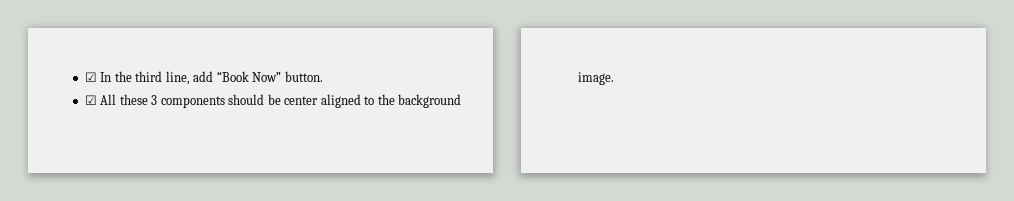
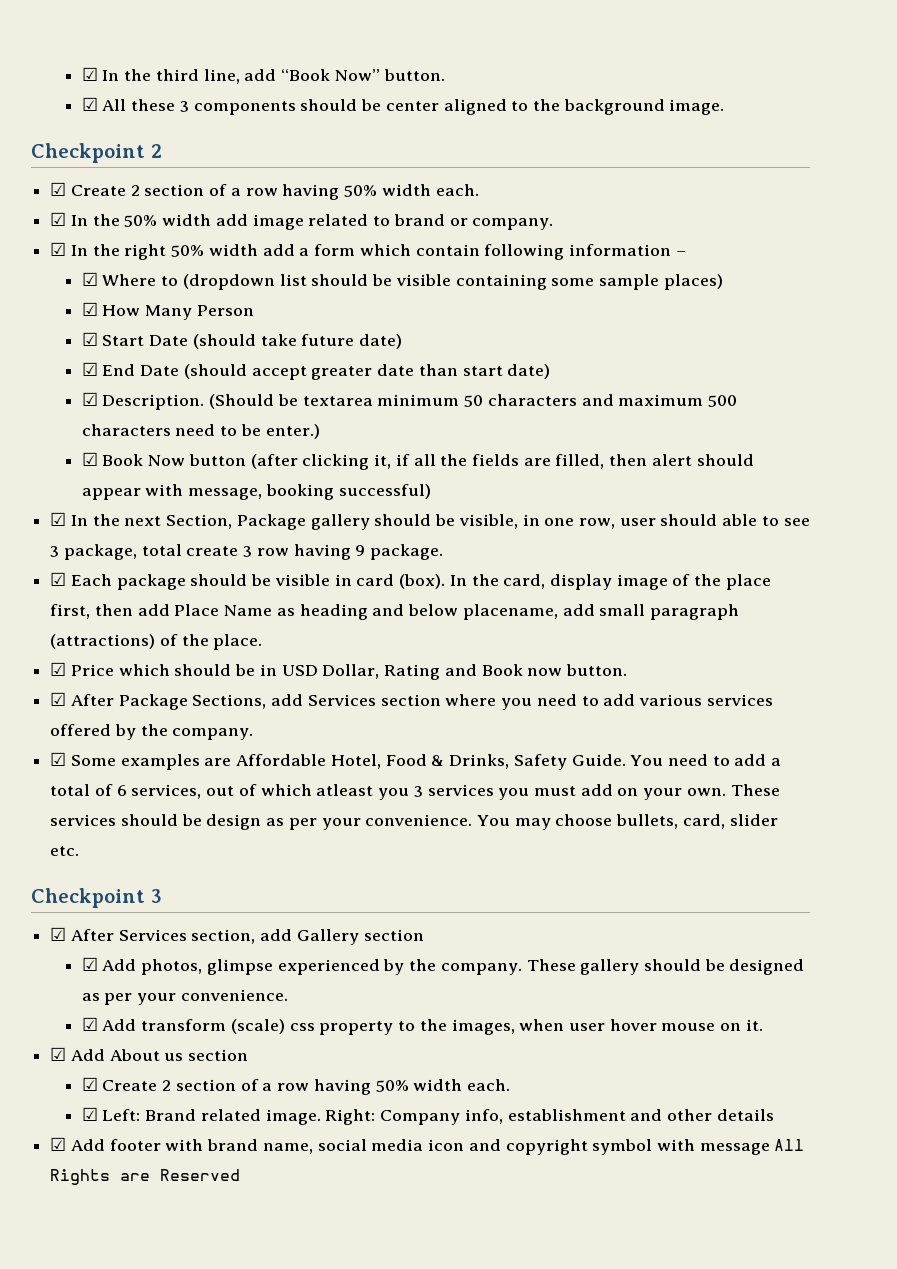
+ Checkpoint 2
+ ☑ Create 2 section of a row having 50% width each.
+ ☑ In the 50% width add image related to brand or company.
+ ☑ In the right 50% width add a form which contain following information –
+ ☑ Where to (dropdown list should be visible containing some sample places)
+ ☑ How Many Person
+ ☑ Start Date (should take future date)
+ ☑ End Date (should accept greater date than start date)
+ ☑ Description. (Should be textarea minimum 50 characters and maximum 500 characters need to be enter.)
+ ☑ Book Now button (after clicking it, if all the fields are filled, then alert should appear with message, booking successful)
+ ☑ In the next Section, Package gallery should be visible, in one row, user should able to see 3 package, total create 3 row having 9 package.
+ ☑ Each package should be visible in card (box). In the card, display image of the place first, then add Place Name as heading and below placename, add small paragraph (attractions) of the place.
+ ☑ Price which should be in USD Dollar, Rating and Book now button.
+ ☑ After Package Sections, add Services section where you need to add various services offered by the company.
+ ☑ Some examples are Affordable Hotel, Food & Drinks, Safety Guide. You need to add a total of 6 services, out of which atleast you 3 services you must add on your own. These services should be design as per your convenience. You may choose bullets, card, slider etc.
+ Checkpoint 3
+ ☑ After Services section, add Gallery section
+ ☑ Add photos, glimpse experienced by the company. These gallery should be designed as per your convenience.
+ ☑ Add transform (scale) css property to the images, when user hover mouse on it.
+ ☑ Add About us section
+ ☑ Create 2 section of a row having 50% width each.
+ ☑ Left: Brand related image. Right: Company info, establishment and other details
+ ☑ Add footer with brand name, social media icon and copyright symbol with message All Rights are Reserved

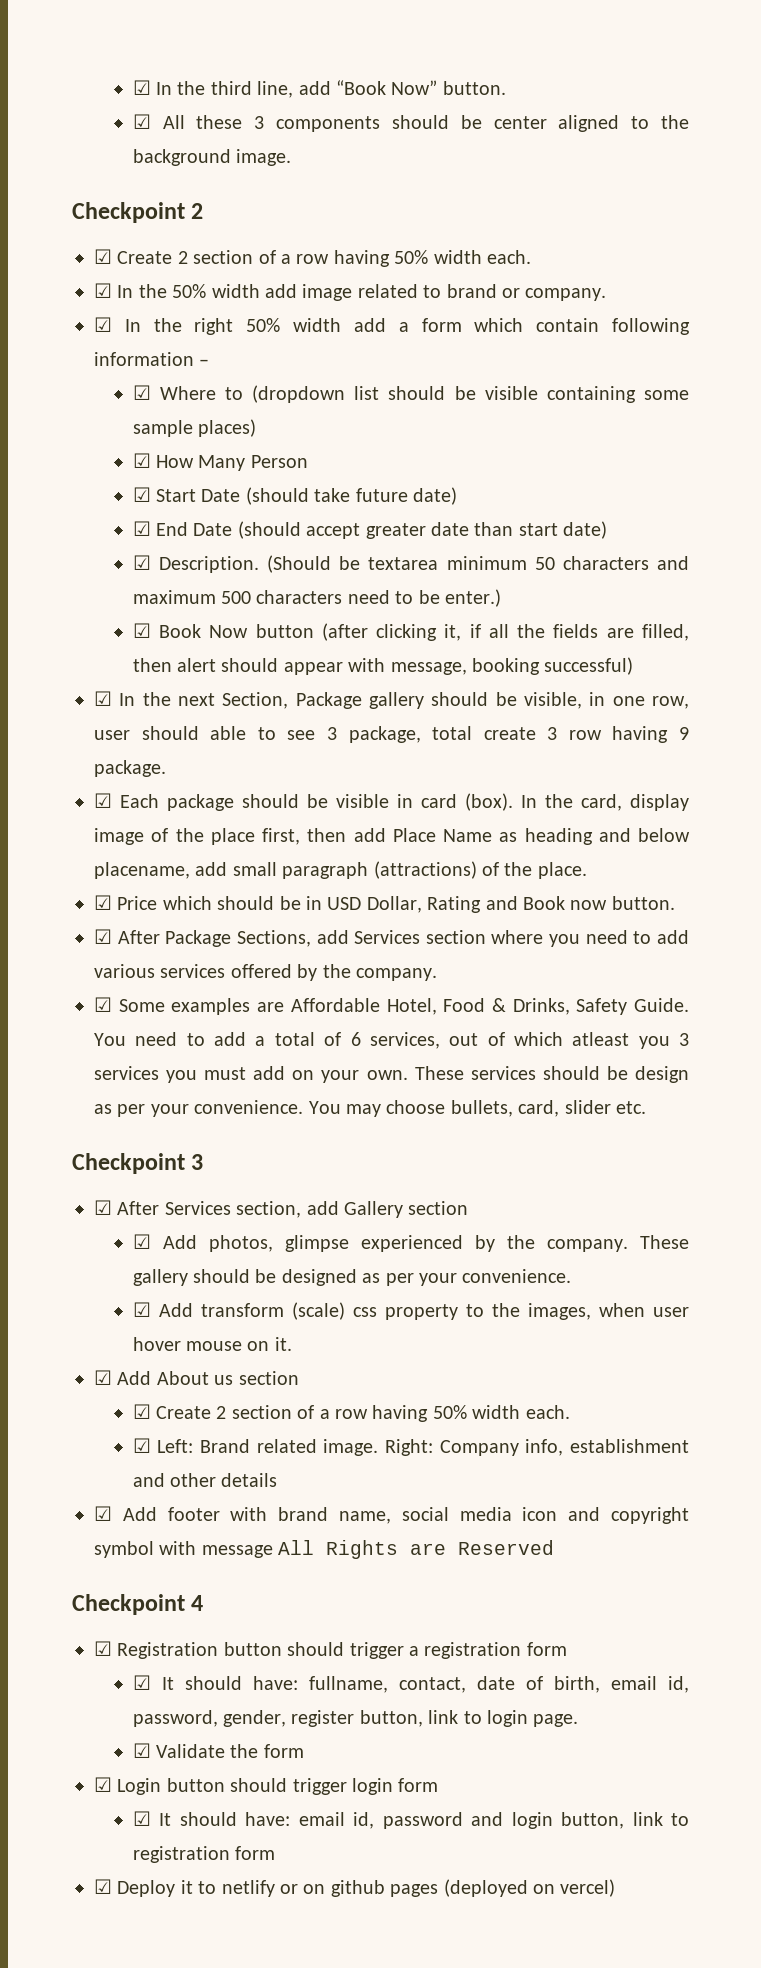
+ Checkpoint 4
+ ☑ Registration button should trigger a registration form
+ ☑ It should have: fullname, contact, date of birth, email id, password, gender, register button, link to login page.
+ ☑ Validate the form
+ ☑ Login button should trigger login form
+ ☑ It should have: email id, password and login button, link to registration form
+ ☑ Deploy it to netlify or on github pages (deployed on vercel)

